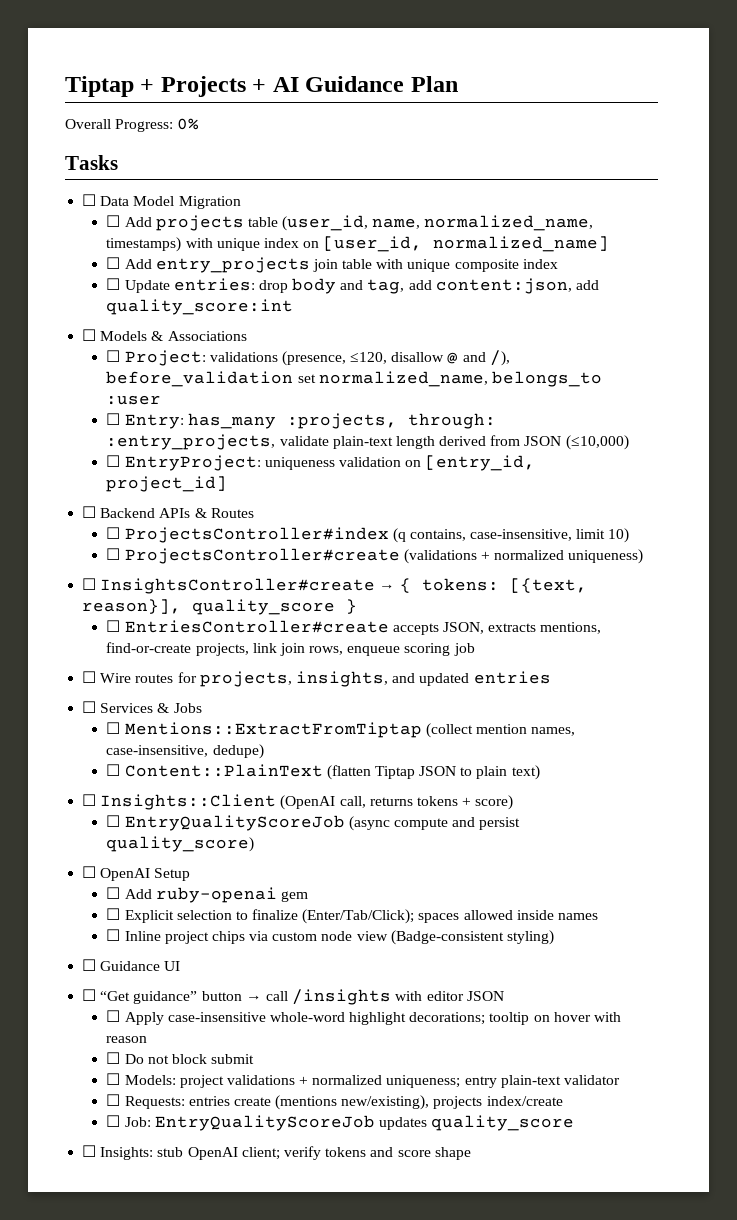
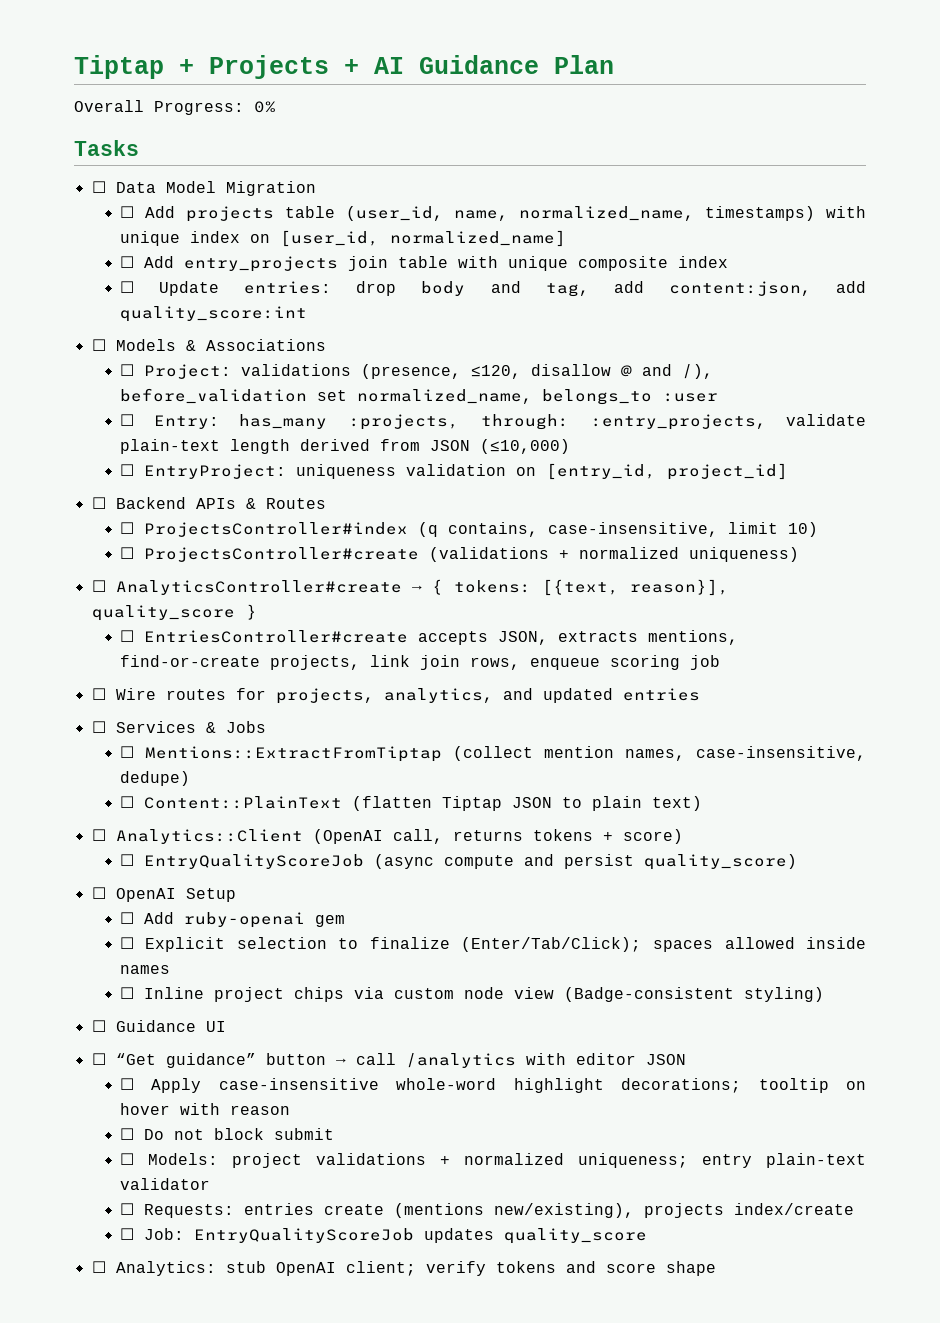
- ☐ InsightsController#create → { tokens: [{text, reason}], quality_score }
+ ☐ AnalyticsController#create → { tokens: [{text, reason}], quality_score }
- ☐ Wire routes for projects, insights, and updated entries
+ ☐ Wire routes for projects, analytics, and updated entries
- ☐ Insights::Client (OpenAI call, returns tokens + score)
+ ☐ Analytics::Client (OpenAI call, returns tokens + score)
- ☐ “Get guidance” button → call /insights with editor JSON
+ ☐ “Get guidance” button → call /analytics with editor JSON
- ☐ Insights: stub OpenAI client; verify tokens and score shape
+ ☐ Analytics: stub OpenAI client; verify tokens and score shape

